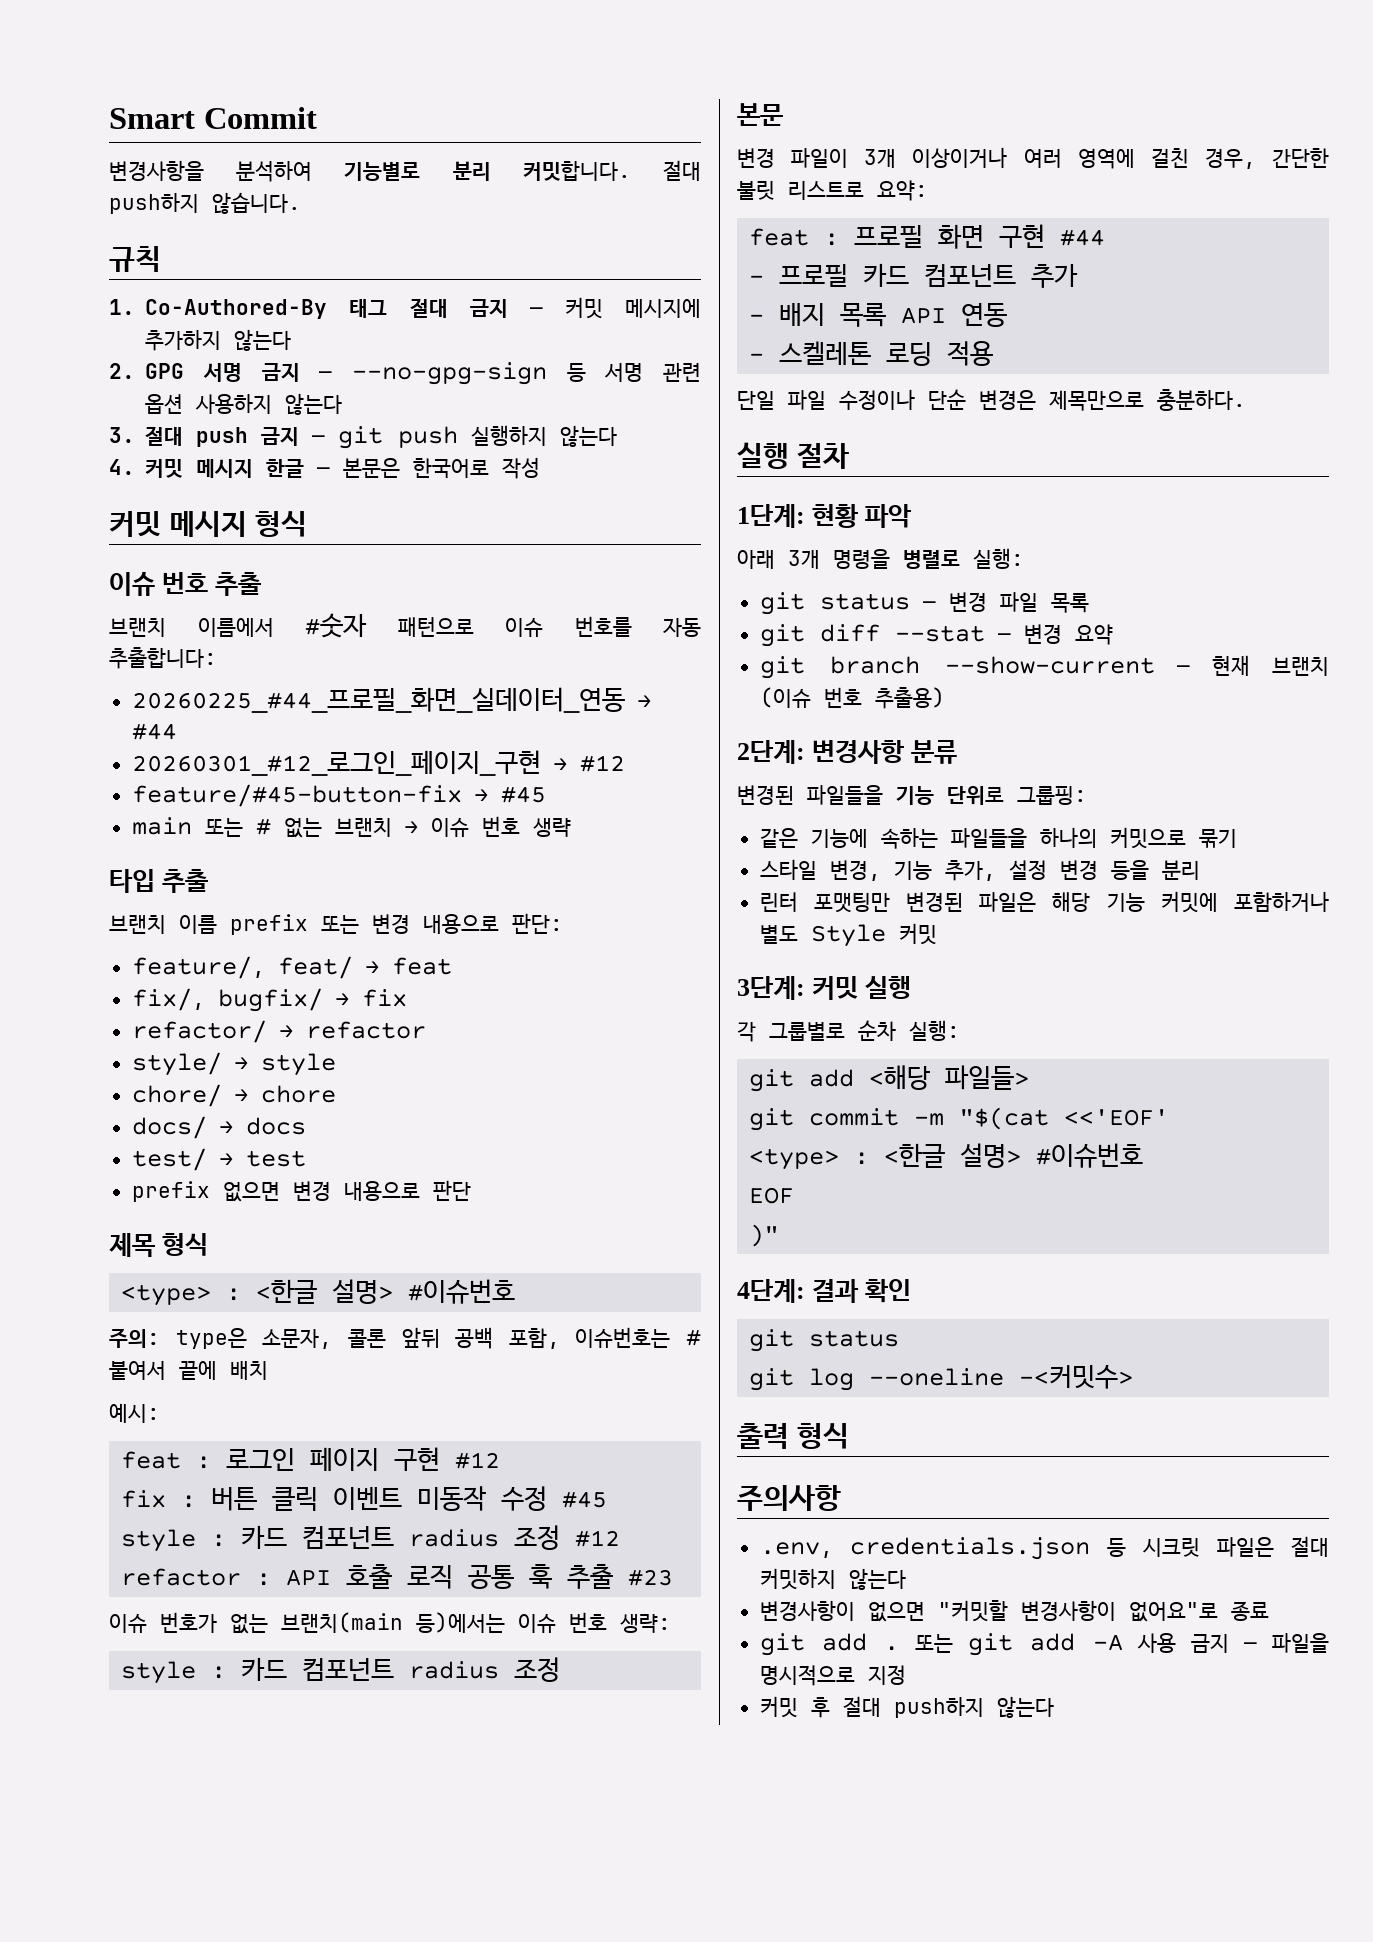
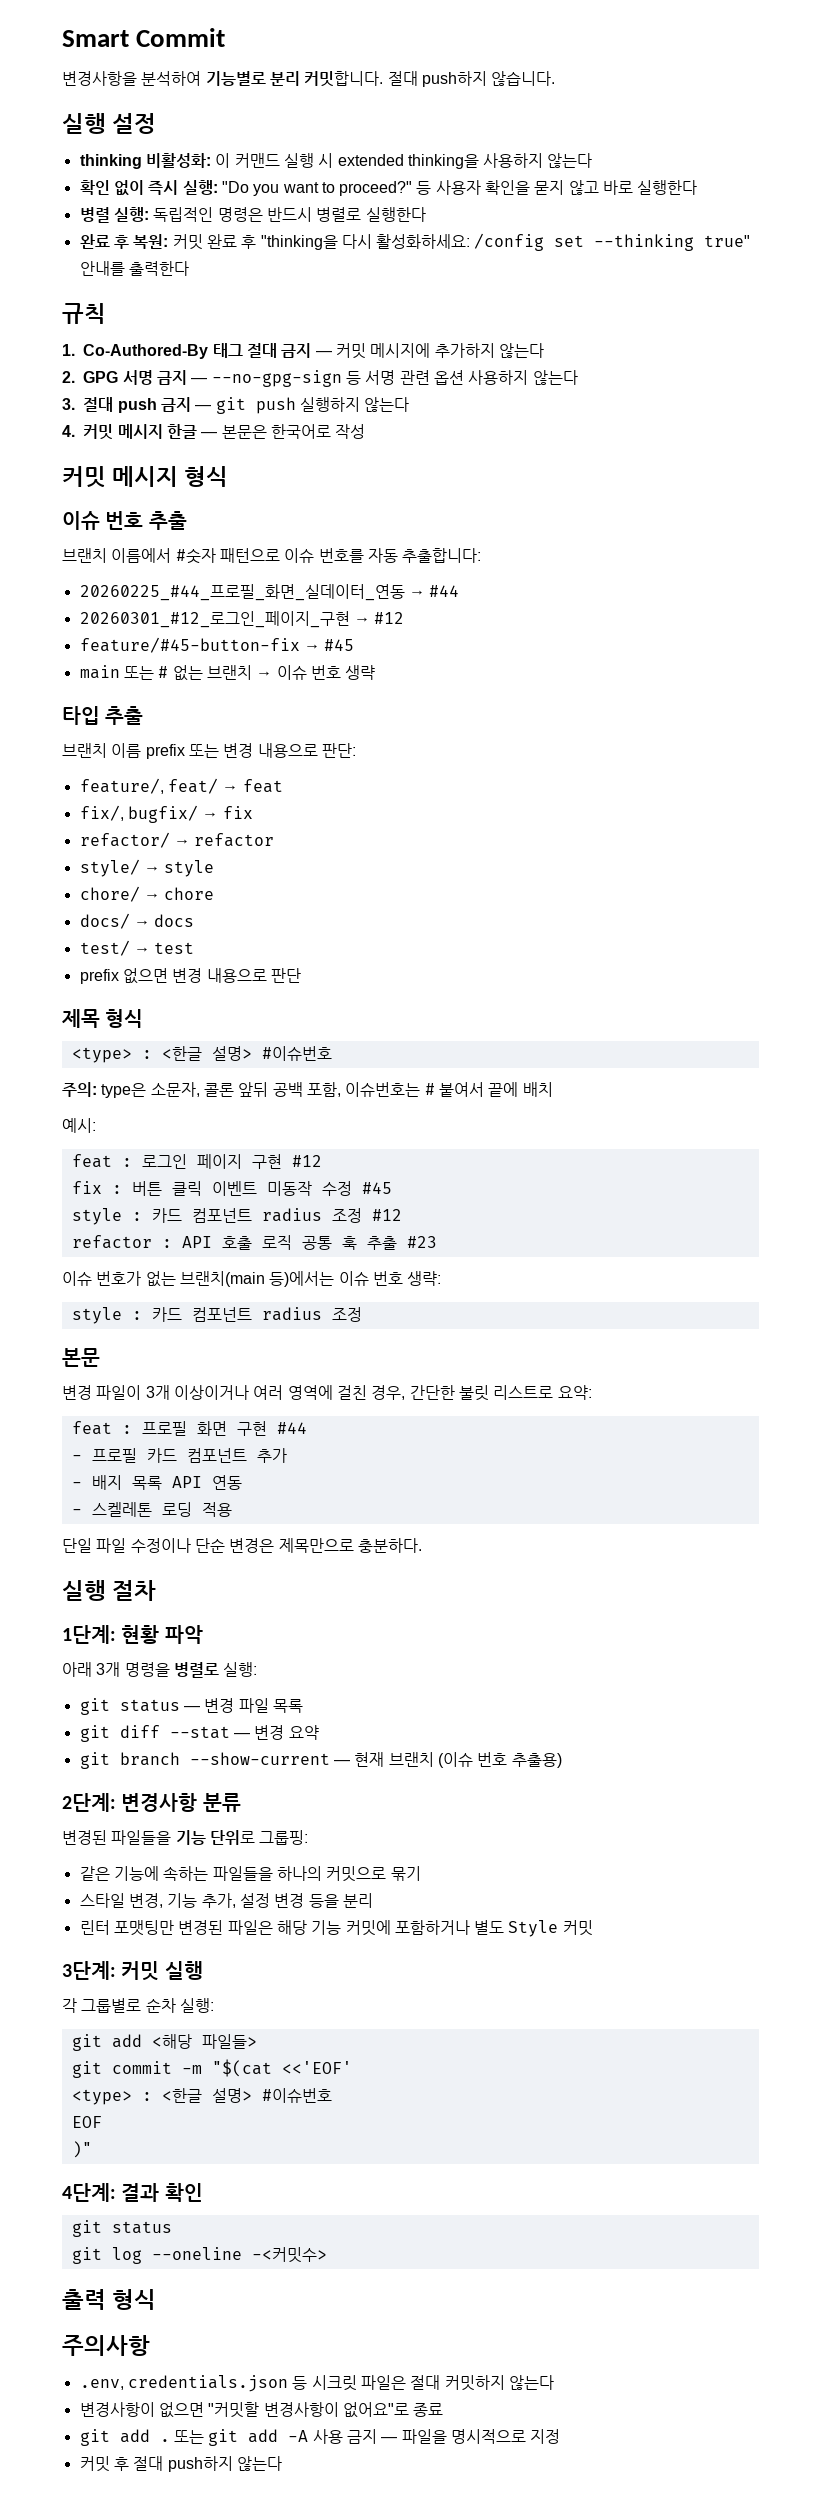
+ 실행 설정
+ thinking 비활성화: 이 커맨드 실행 시 extended thinking을 사용하지 않는다
+ 확인 없이 즉시 실행: "Do you want to proceed?" 등 사용자 확인을 묻지 않고 바로 실행한다
+ 병렬 실행: 독립적인 명령은 반드시 병렬로 실행한다
+ 완료 후 복원: 커밋 완료 후 "thinking을 다시 활성화하세요: /config set --thinking true" 안내를 출력한다

